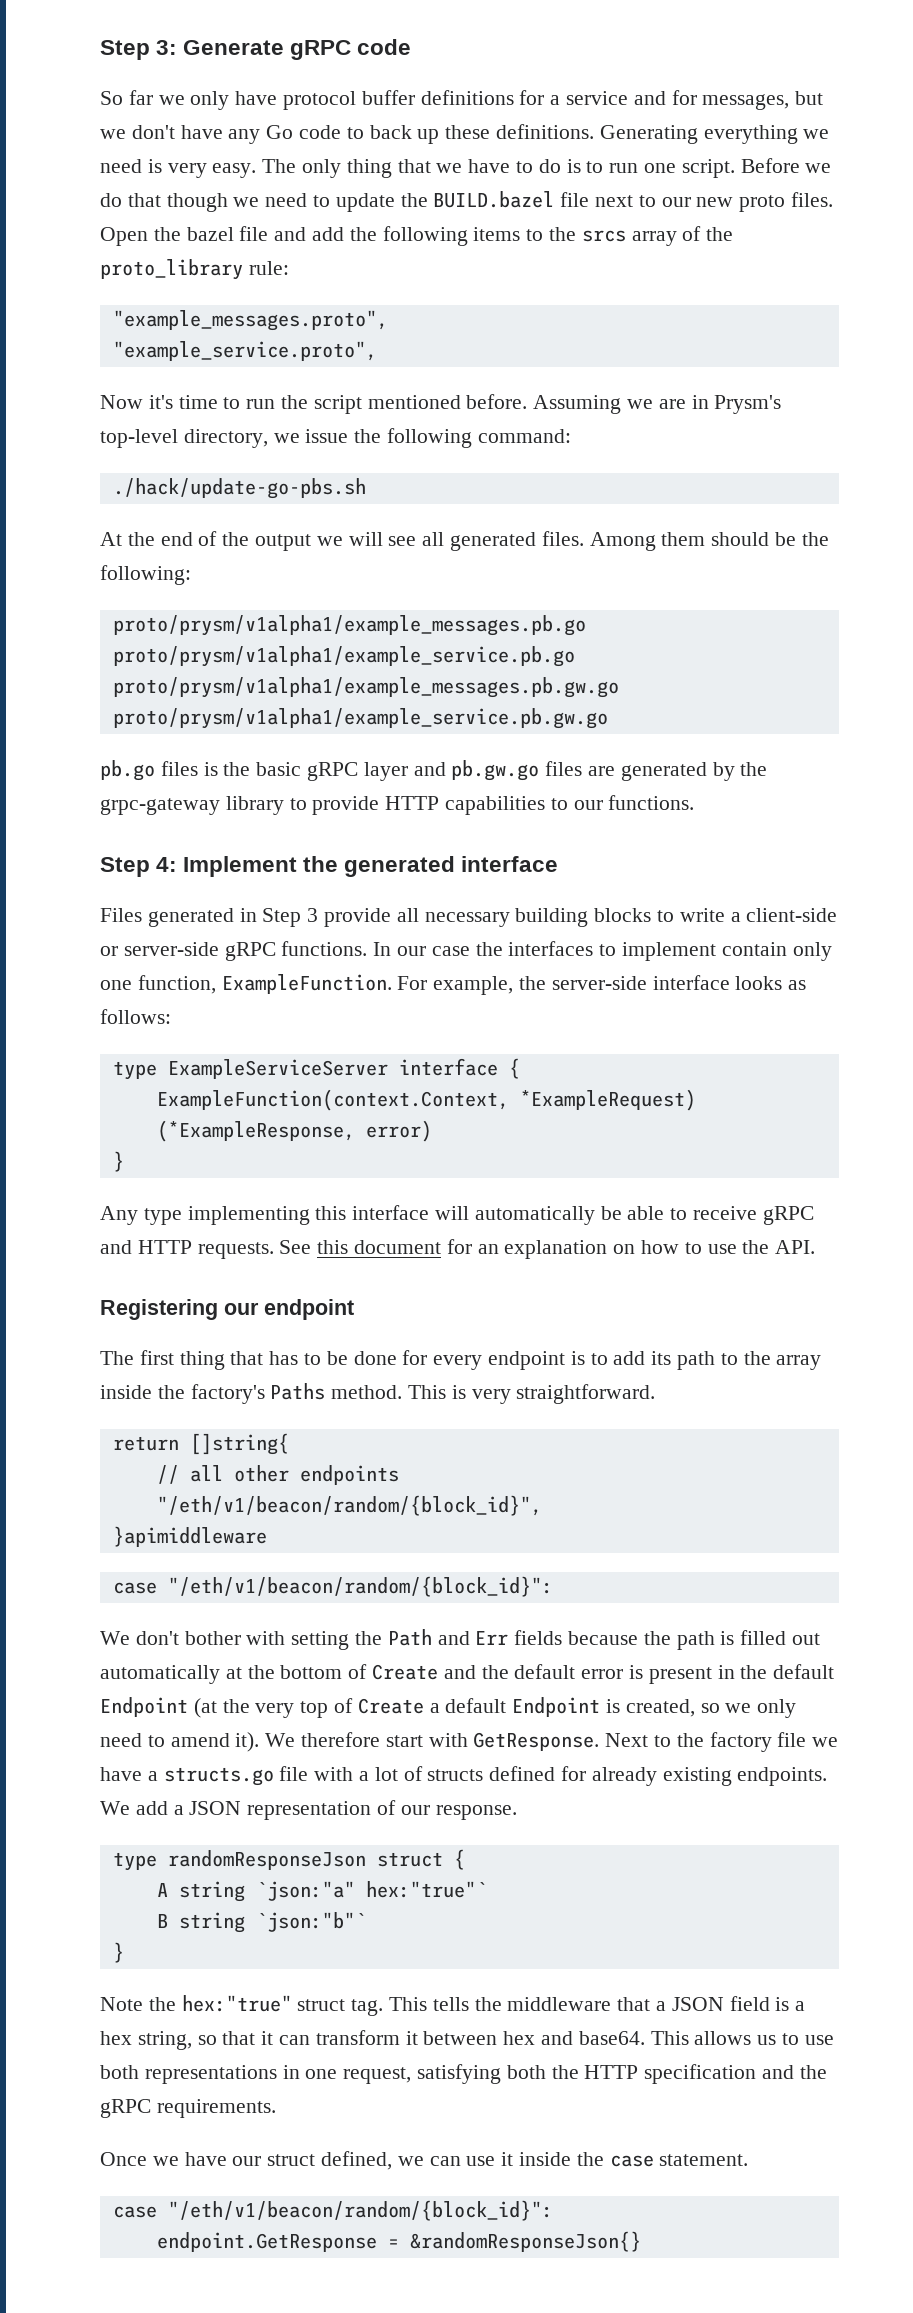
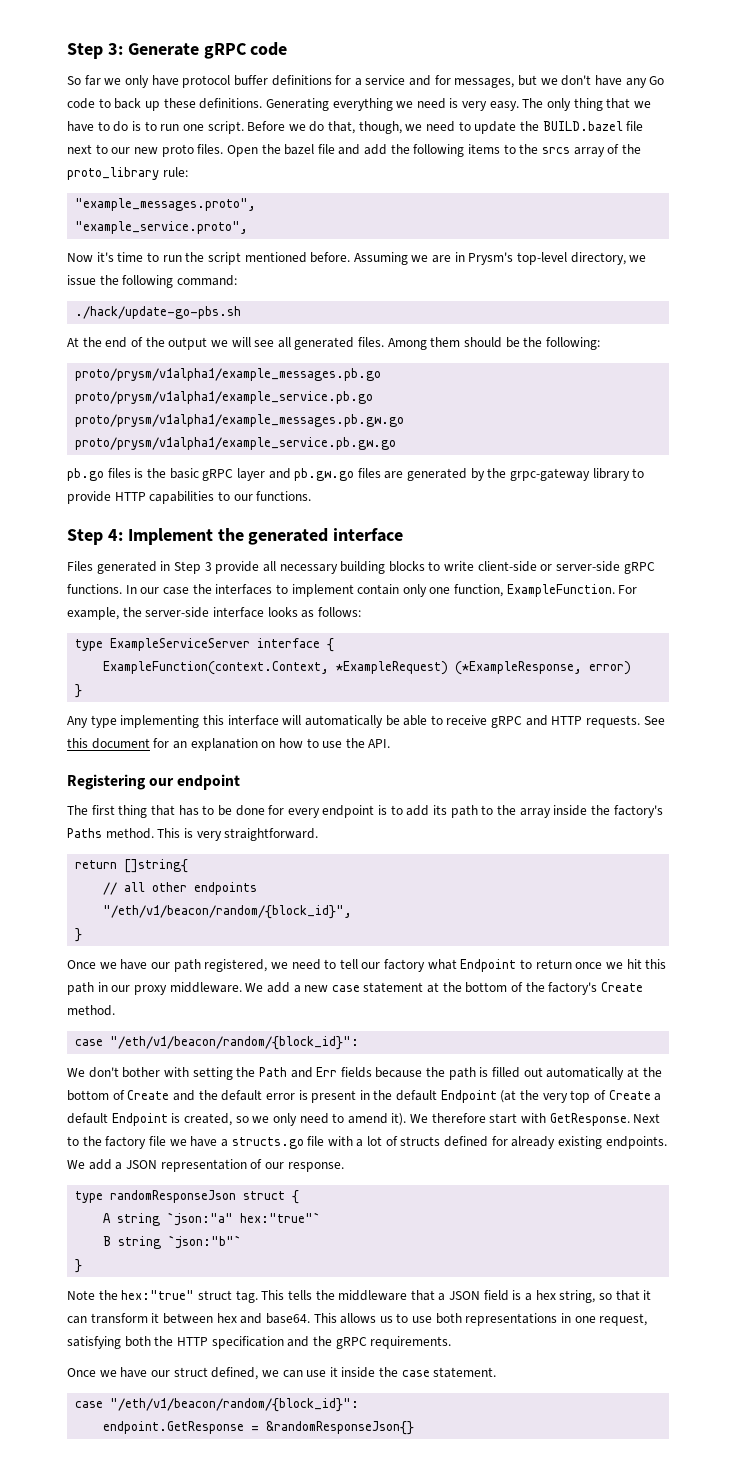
- Before we do that though we need to update the BUILD.bazel file next to our new proto files.
+ Before we do that, though, we need to update the BUILD.bazel file next to our new proto files.
- Files generated in Step 3 provide all necessary building blocks to write a client-side or server-side gRPC functions.
+ Files generated in Step 3 provide all necessary building blocks to write client-side or server-side gRPC functions.
  "/eth/v1/beacon/random/{block_id}",
- }apimiddleware
+ }
+ Once we have our path registered, we need to tell our factory what Endpoint to return once we hit this path in our proxy middleware. We add a new case statement at the bottom of the factory's Create method.

